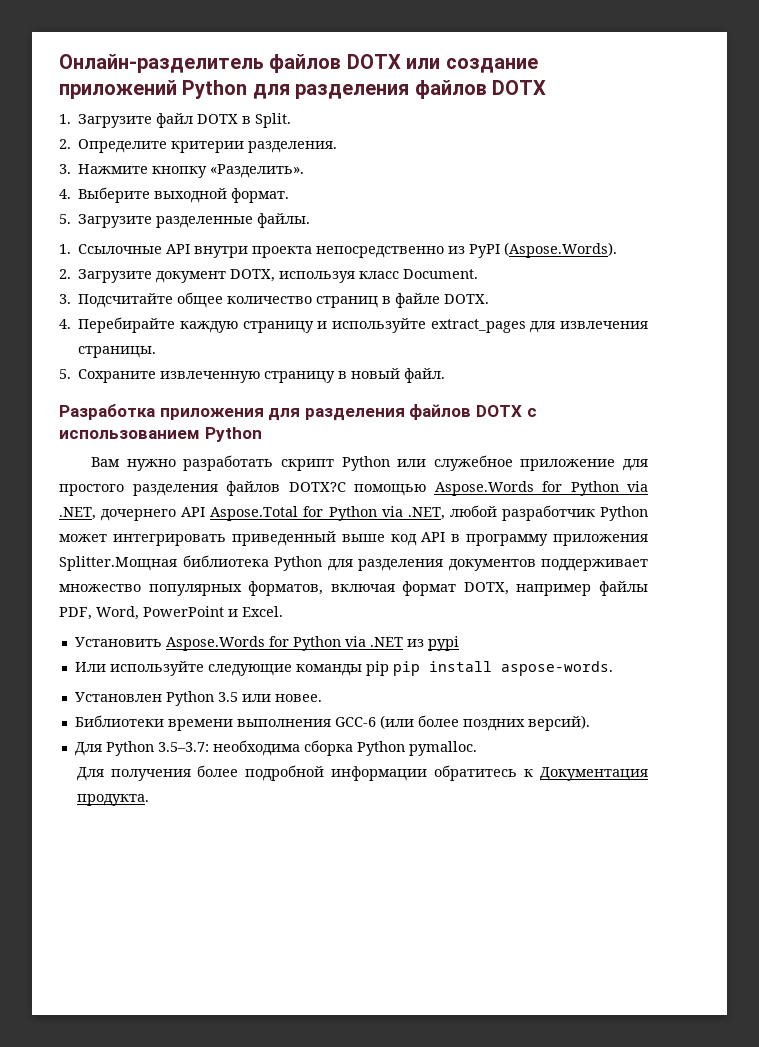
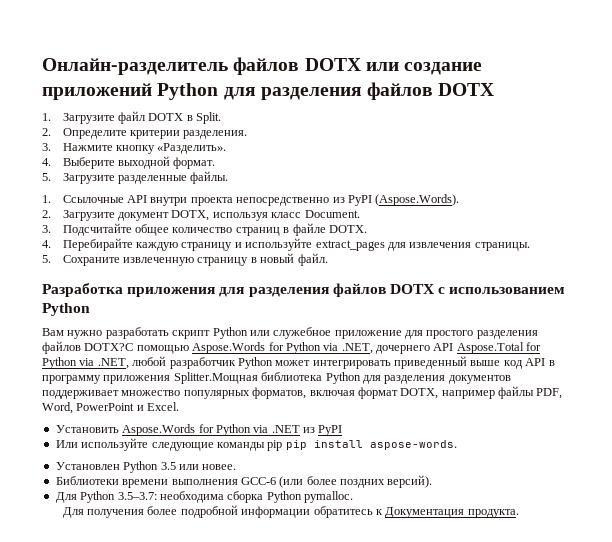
- Установить Aspose.Words for Python via .NET из pypi
+ Установить Aspose.Words for Python via .NET из PyPI

